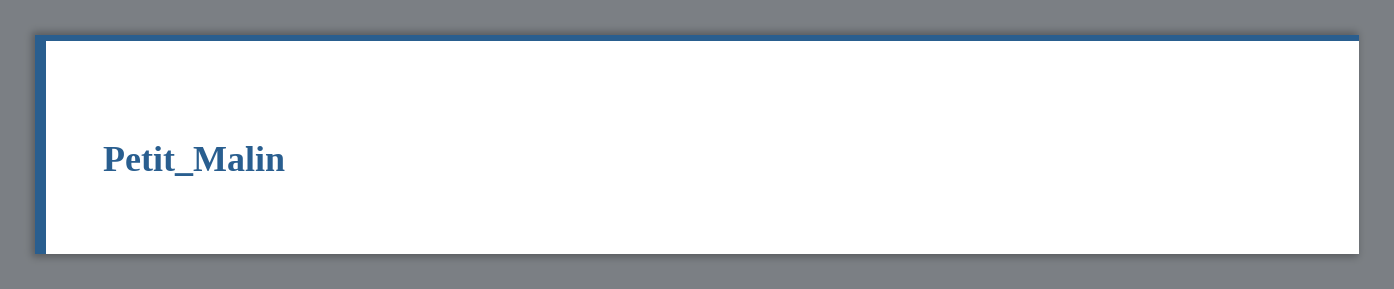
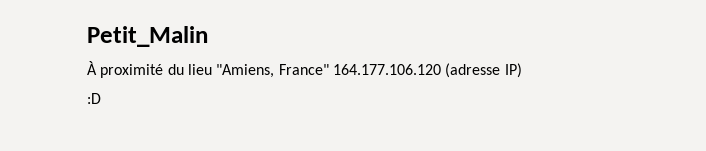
+ À proximité du lieu "Amiens, France" 164.177.106.120 (adresse IP)
+ :D

